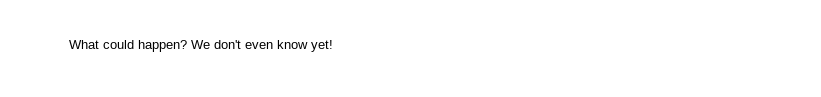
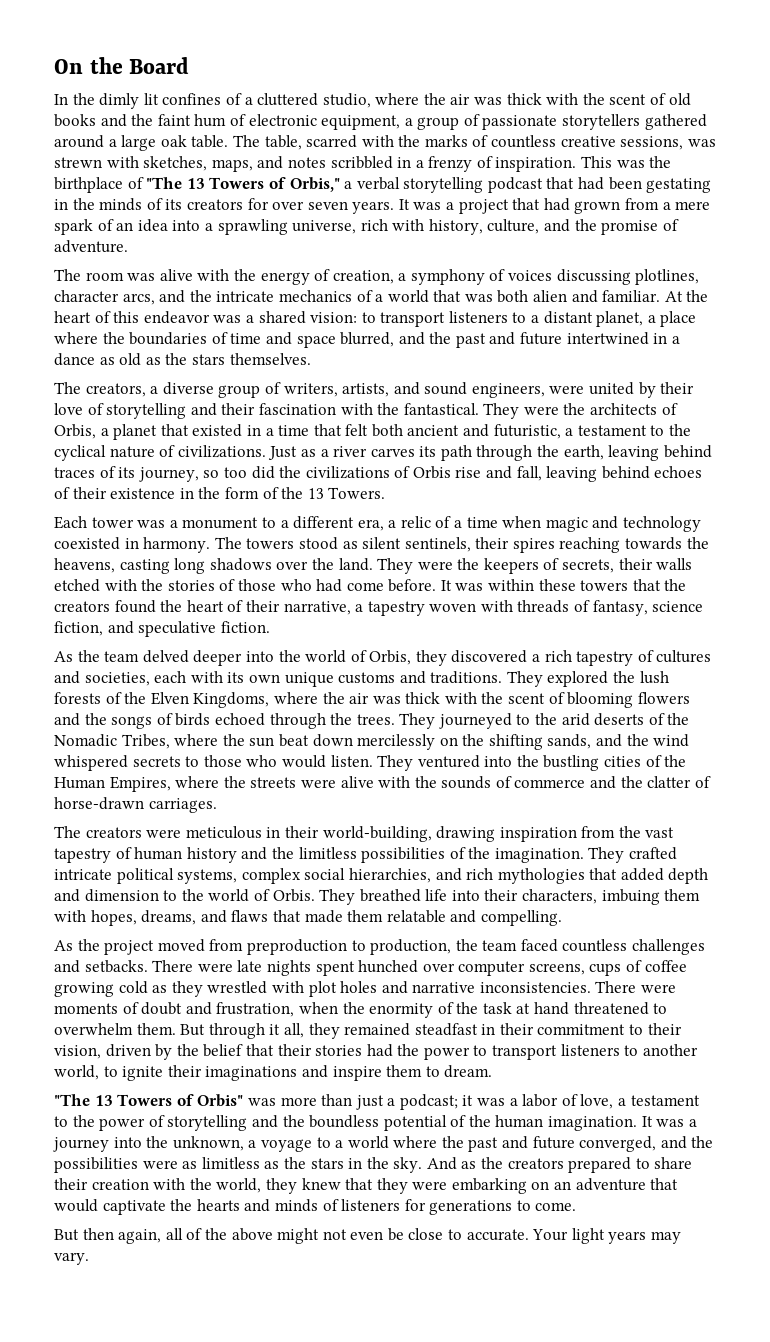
- What could happen? We don't even know yet!
+ On the Board
+ In the dimly lit confines of a cluttered studio, where the air was thick with the scent of old books and the faint hum of electronic equipment, a group of passionate storytellers gathered around a large oak table. The table, scarred with the marks of countless creative sessions, was strewn with sketches, maps, and notes scribbled in a frenzy of inspiration. This was the birthplace of "The 13 Towers of Orbis," a verbal storytelling podcast that had been gestating in the minds of its creators for over seven years. It was a project that had grown from a mere spark of an idea into a sprawling universe, rich with history, culture, and the promise of adventure.
+ The room was alive with the energy of creation, a symphony of voices discussing plotlines, character arcs, and the intricate mechanics of a world that was both alien and familiar. At the heart of this endeavor was a shared vision: to transport listeners to a distant planet, a place where the boundaries of time and space blurred, and the past and future intertwined in a dance as old as the stars themselves.
+ The creators, a diverse group of writers, artists, and sound engineers, were united by their love of storytelling and their fascination with the fantastical. They were the architects of Orbis, a planet that existed in a time that felt both ancient and futuristic, a testament to the cyclical nature of civilizations. Just as a river carves its path through the earth, leaving behind traces of its journey, so too did the civilizations of Orbis rise and fall, leaving behind echoes of their existence in the form of the 13 Towers.
+ Each tower was a monument to a different era, a relic of a time when magic and technology coexisted in harmony. The towers stood as silent sentinels, their spires reaching towards the heavens, casting long shadows over the land. They were the keepers of secrets, their walls etched with the stories of those who had come before. It was within these towers that the creators found the heart of their narrative, a tapestry woven with threads of fantasy, science fiction, and speculative fiction.
+ As the team delved deeper into the world of Orbis, they discovered a rich tapestry of cultures and societies, each with its own unique customs and traditions. They explored the lush forests of the Elven Kingdoms, where the air was thick with the scent of blooming flowers and the songs of birds echoed through the trees. They journeyed to the arid deserts of the Nomadic Tribes, where the sun beat down mercilessly on the shifting sands, and the wind whispered secrets to those who would listen. They ventured into the bustling cities of the Human Empires, where the streets were alive with the sounds of commerce and the clatter of horse-drawn carriages.
+ The creators were meticulous in their world-building, drawing inspiration from the vast tapestry of human history and the limitless possibilities of the imagination. They crafted intricate political systems, complex social hierarchies, and rich mythologies that added depth and dimension to the world of Orbis. They breathed life into their characters, imbuing them with hopes, dreams, and flaws that made them relatable and compelling.
+ As the project moved from preproduction to production, the team faced countless challenges and setbacks. There were late nights spent hunched over computer screens, cups of coffee growing cold as they wrestled with plot holes and narrative inconsistencies. There were moments of doubt and frustration, when the enormity of the task at hand threatened to overwhelm them. But through it all, they remained steadfast in their commitment to their vision, driven by the belief that their stories had the power to transport listeners to another world, to ignite their imaginations and inspire them to dream.
+ "The 13 Towers of Orbis" was more than just a podcast; it was a labor of love, a testament to the power of storytelling and the boundless potential of the human imagination. It was a journey into the unknown, a voyage to a world where the past and future converged, and the possibilities were as limitless as the stars in the sky. And as the creators prepared to share their creation with the world, they knew that they were embarking on an adventure that would captivate the hearts and minds of listeners for generations to come.
+ But then again, all of the above might not even be close to accurate. Your light years may vary.

